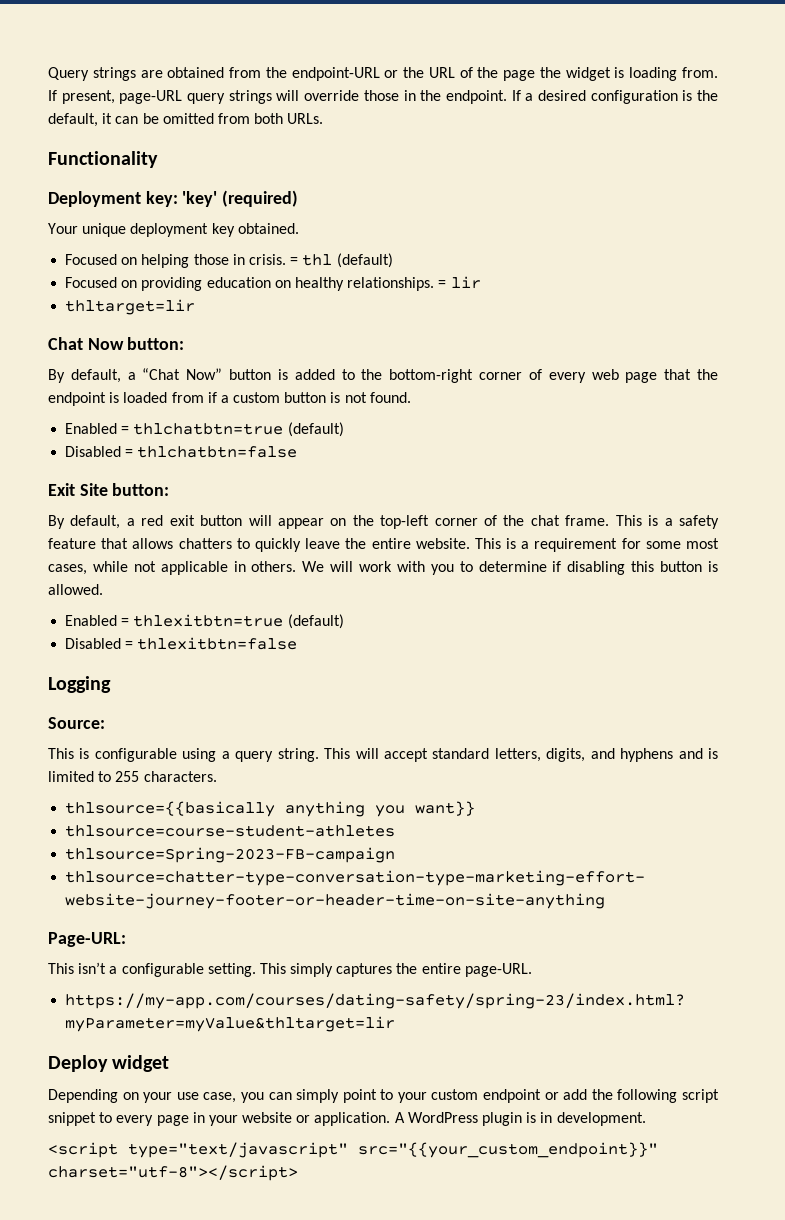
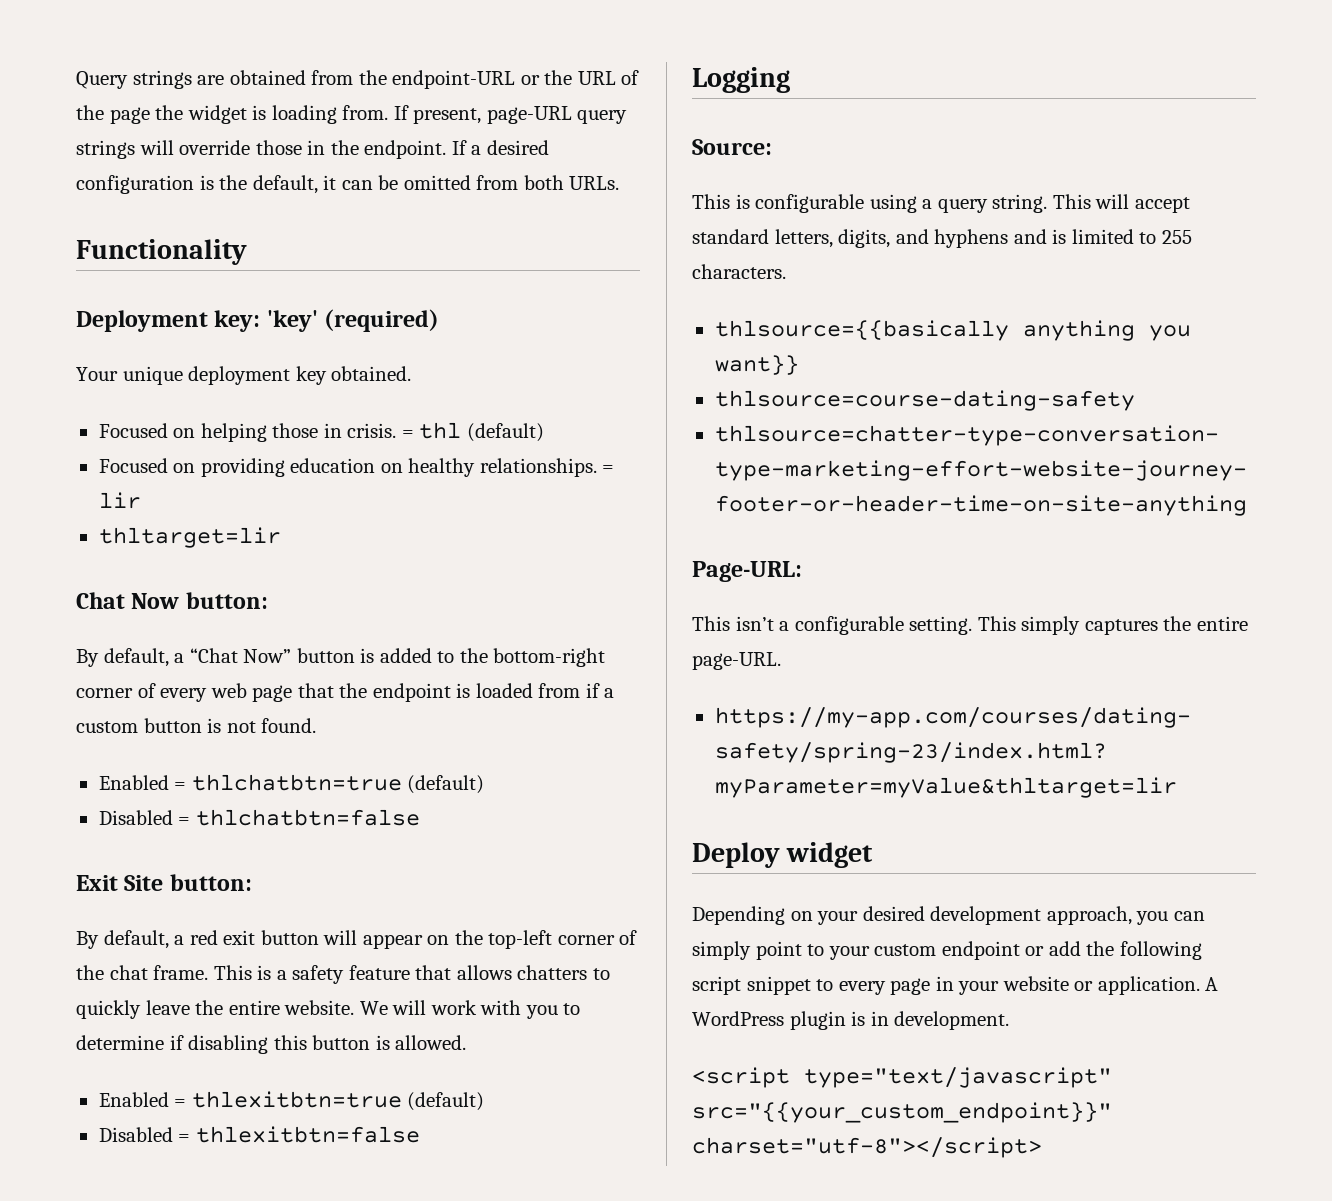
- This is a requirement for some most cases, while not applicable in others.
- thlsource=course-student-athletes
- thlsource=Spring-2023-FB-campaign
+ thlsource=course-dating-safety
- Depending on your use case, you can simply point to your custom endpoint or add the following script snippet to every page in your website or application.
+ Depending on your desired development approach, you can simply point to your custom endpoint or add the following script snippet to every page in your website or application.

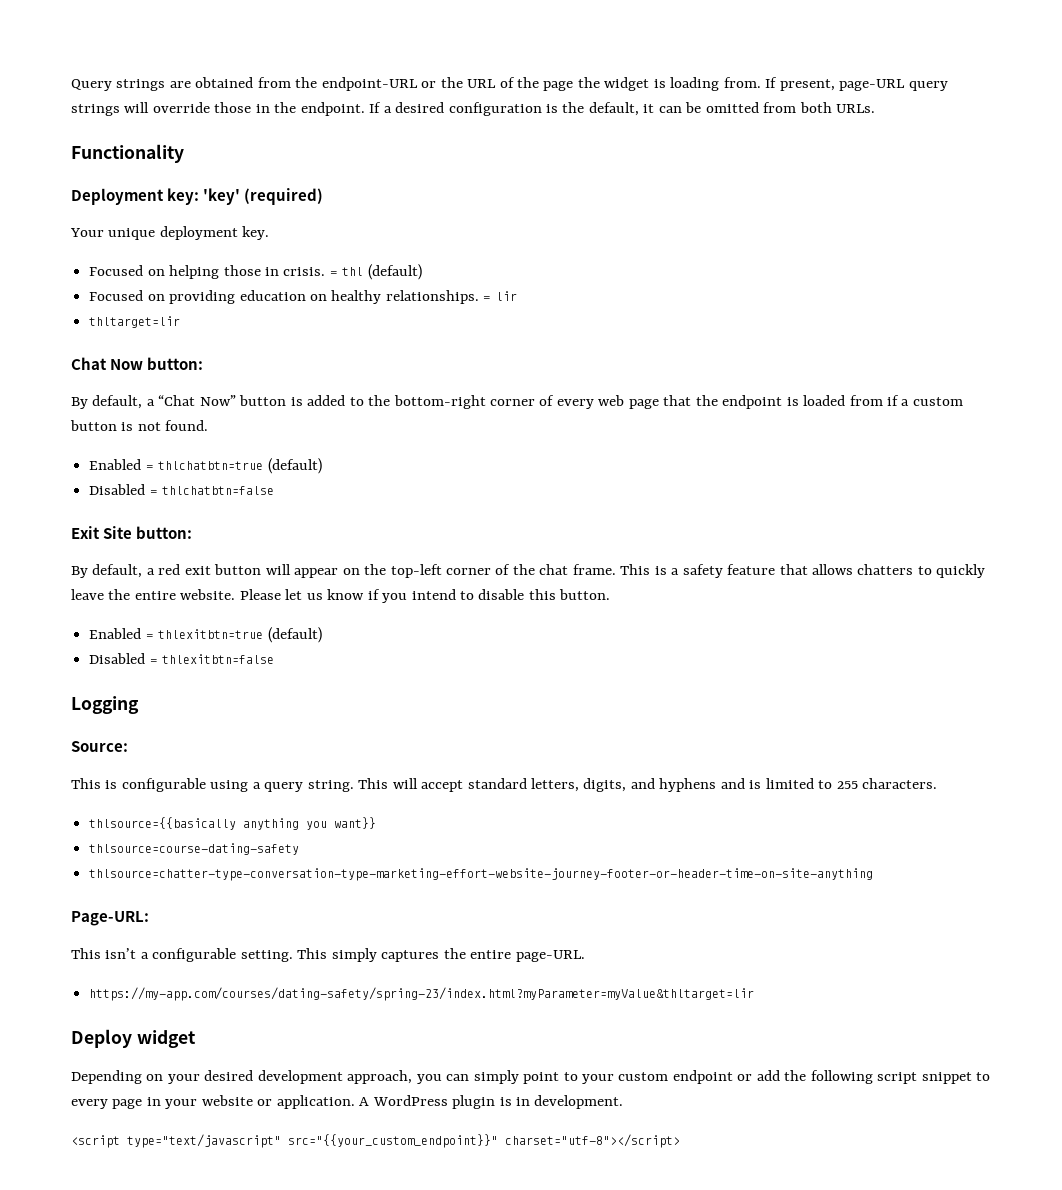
- Your unique deployment key obtained.
+ Your unique deployment key.
- We will work with you to determine if disabling this button is allowed.
+ Please let us know if you intend to disable this button.

